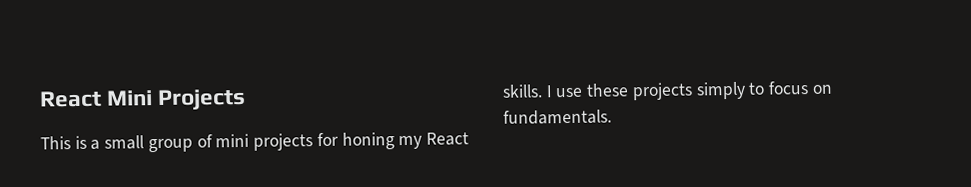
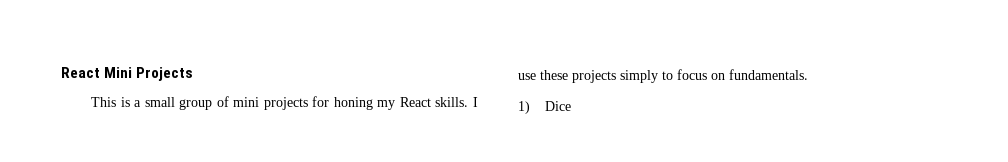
+ 1) Dice

